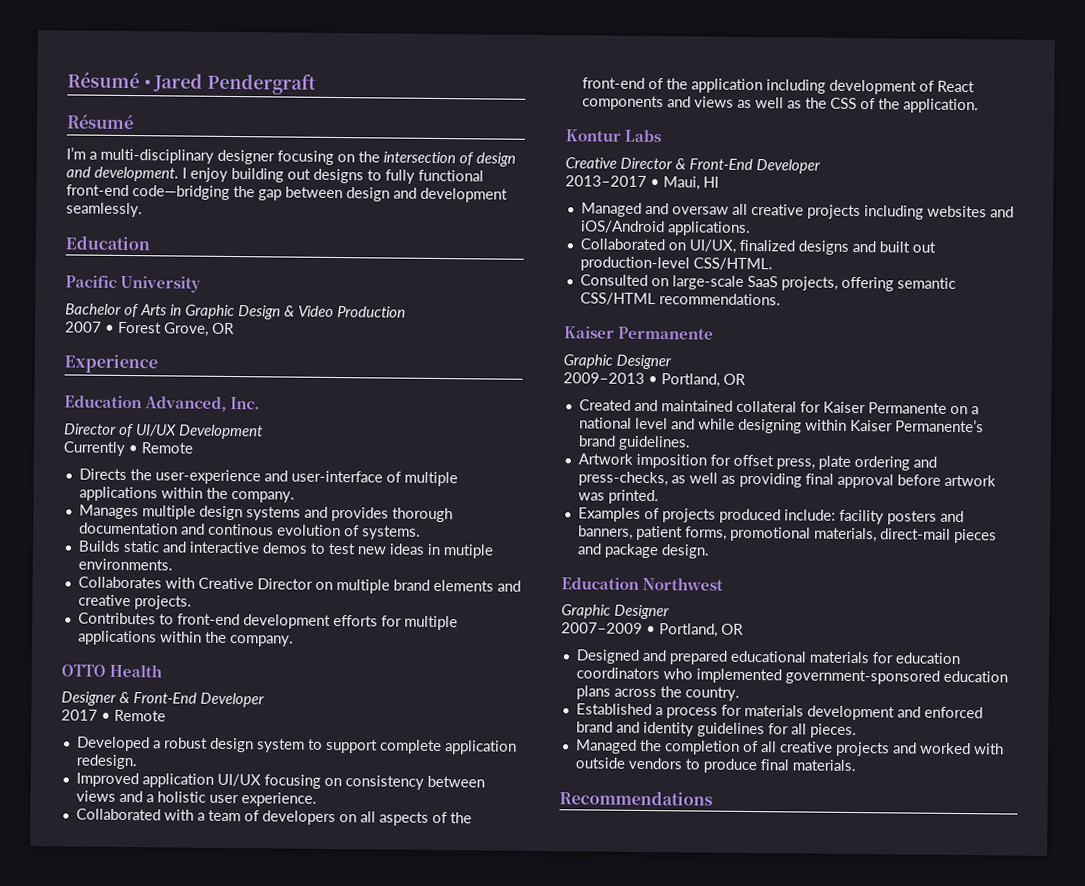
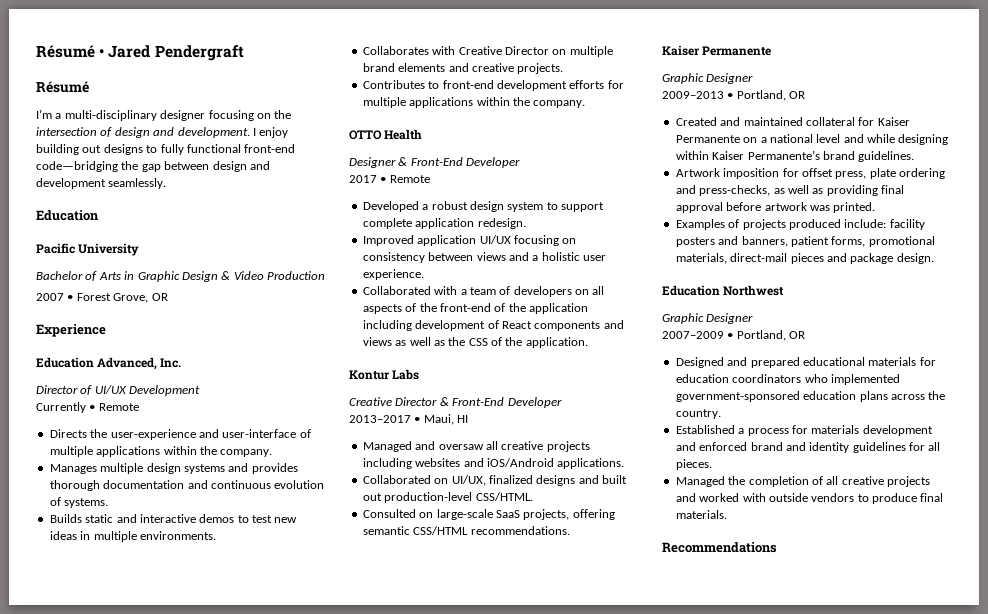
- Manages multiple design systems and provides thorough documentation and continous evolution of systems.
+ Manages multiple design systems and provides thorough documentation and continuous evolution of systems.
- Builds static and interactive demos to test new ideas in mutiple environments.
+ Builds static and interactive demos to test new ideas in multiple environments.

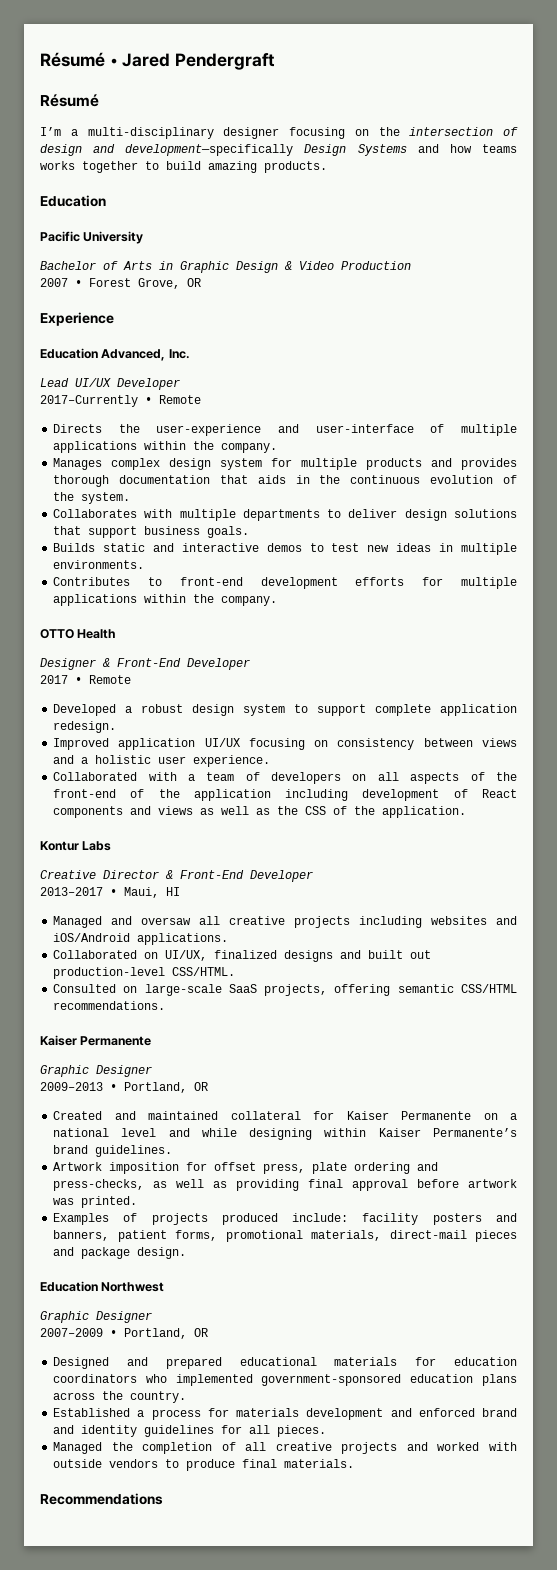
- I’m a multi-disciplinary designer focusing on the intersection of design and development. I enjoy building out designs to fully functional front-end code—bridging the gap between design and development seamlessly.
+ I’m a multi-disciplinary designer focusing on the intersection of design and development—specifically Design Systems and how teams works together to build amazing products.
- Director of UI/UX Development
- Currently • Remote
+ Lead UI/UX Developer
+ 2017–Currently • Remote
- Manages multiple design systems and provides thorough documentation and continuous evolution of systems.
+ Manages complex design system for multiple products and provides thorough documentation that aids in the continuous evolution of the system.
+ Collaborates with multiple departments to deliver design solutions that support business goals.
- Collaborates with Creative Director on multiple brand elements and creative projects.

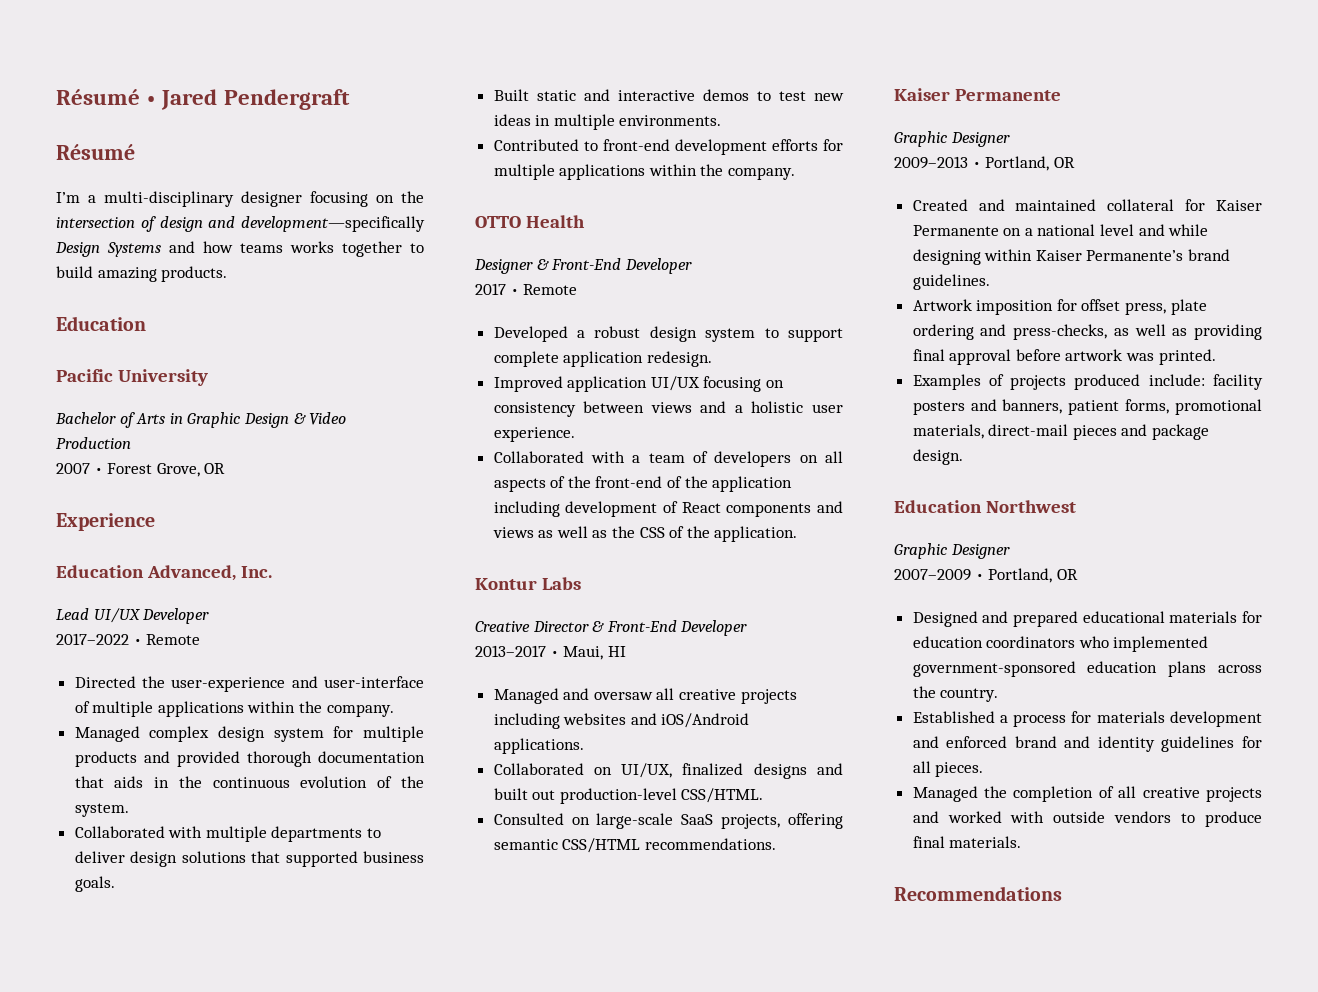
- 2017–Currently • Remote
- Directs the user-experience and user-interface of multiple applications within the company.
+ 2017–2022 • Remote
+ Directed the user-experience and user-interface of multiple applications within the company.
- Manages complex design system for multiple products and provides thorough documentation that aids in the continuous evolution of the system.
+ Managed complex design system for multiple products and provided thorough documentation that aids in the continuous evolution of the system.
- Collaborates with multiple departments to deliver design solutions that support business goals.
+ Collaborated with multiple departments to deliver design solutions that supported business goals.
- Builds static and interactive demos to test new ideas in multiple environments.
+ Built static and interactive demos to test new ideas in multiple environments.
- Contributes to front-end development efforts for multiple applications within the company.
+ Contributed to front-end development efforts for multiple applications within the company.

